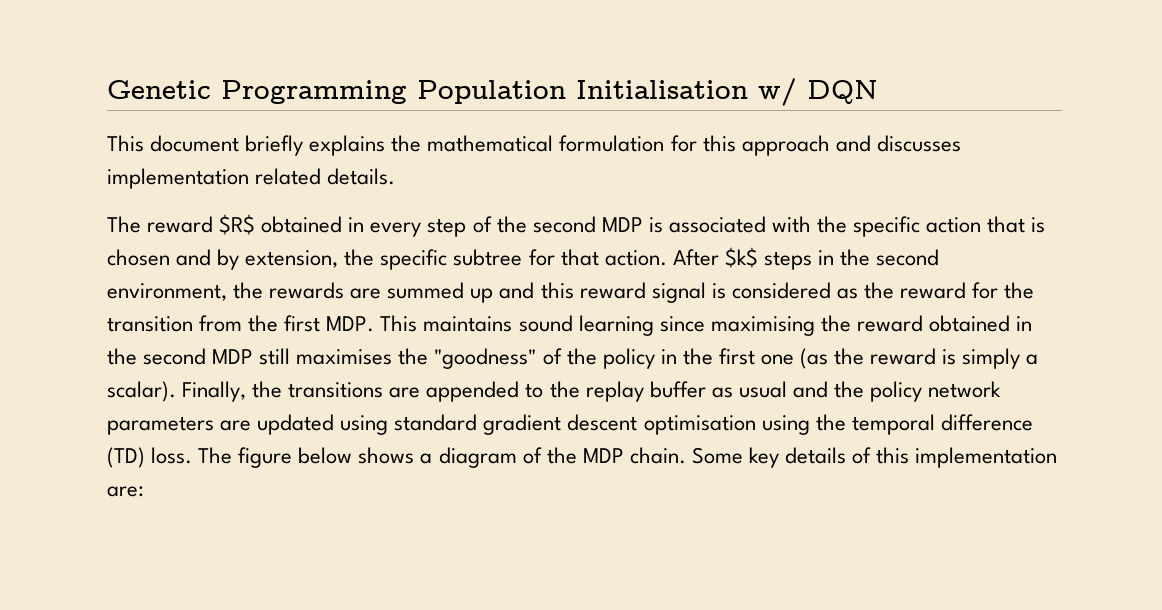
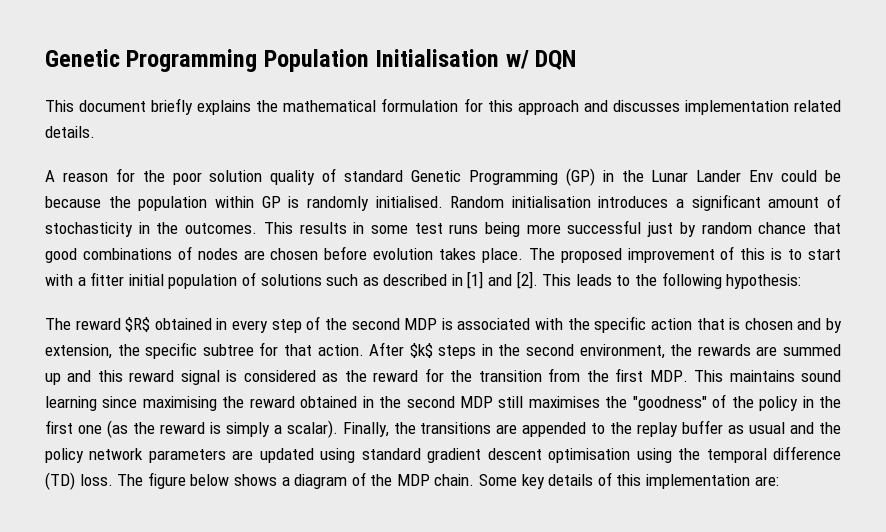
+ A reason for the poor solution quality of standard Genetic Programming (GP) in the Lunar Lander Env could be because the population within GP is randomly initialised. Random initialisation introduces a significant amount of stochasticity in the outcomes. This results in some test runs being more successful just by random chance that good combinations of nodes are chosen before evolution takes place. The proposed improvement of this is to start with a fitter initial population of solutions such as described in [1] and [2]. This leads to the following hypothesis:

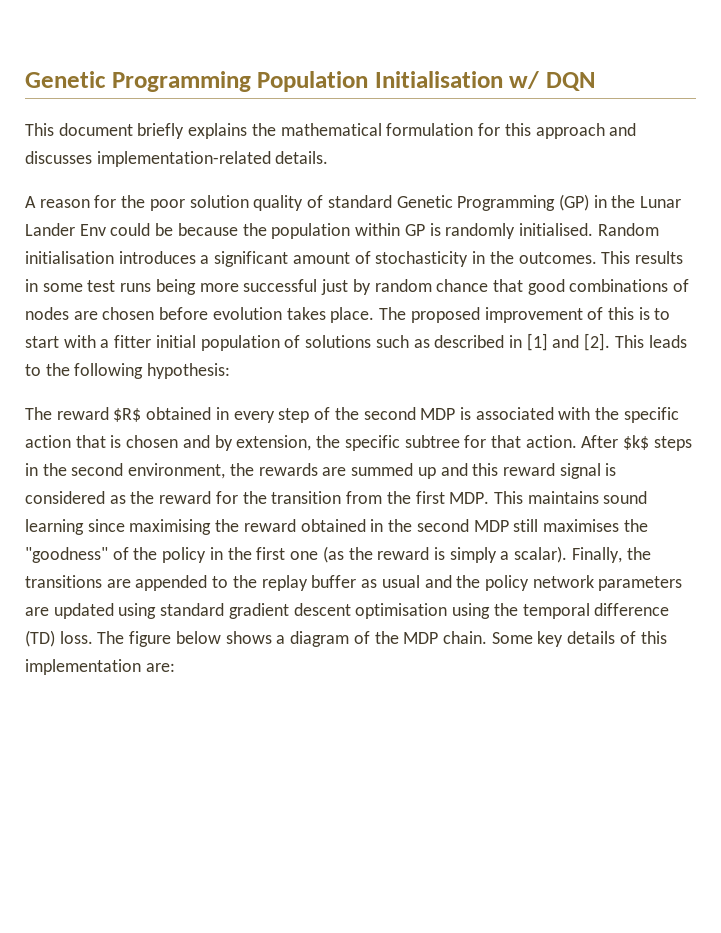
- This document briefly explains the mathematical formulation for this approach and discusses implementation related details.
+ This document briefly explains the mathematical formulation for this approach and discusses implementation-related details.

